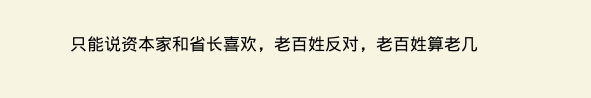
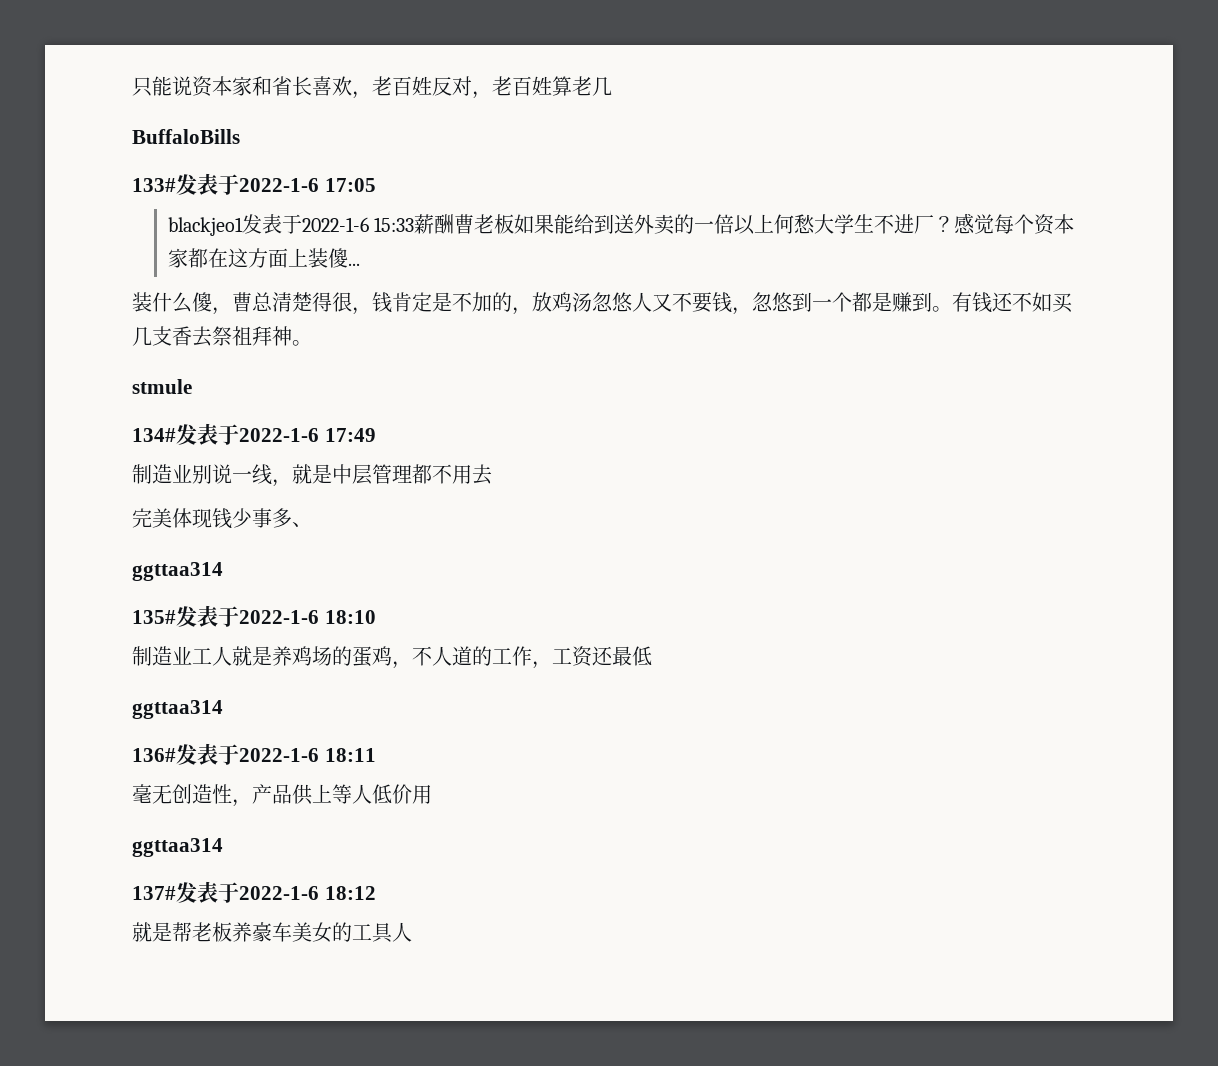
+ BuffaloBills
+ 133#发表于2022-1-6 17:05
+ blackjeo1发表于2022-1-6 15:33薪酬曹老板如果能给到送外卖的一倍以上何愁大学生不进厂？感觉每个资本家都在这方面上装傻...
+ 装什么傻，曹总清楚得很，钱肯定是不加的，放鸡汤忽悠人又不要钱，忽悠到一个都是赚到。有钱还不如买几支香去祭祖拜神。
+ stmule
+ 134#发表于2022-1-6 17:49
+ 制造业别说一线，就是中层管理都不用去
+ 完美体现钱少事多、
+ ggttaa314
+ 135#发表于2022-1-6 18:10
+ 制造业工人就是养鸡场的蛋鸡，不人道的工作，工资还最低
+ ggttaa314
+ 136#发表于2022-1-6 18:11
+ 毫无创造性，产品供上等人低价用
+ ggttaa314
+ 137#发表于2022-1-6 18:12
+ 就是帮老板养豪车美女的工具人

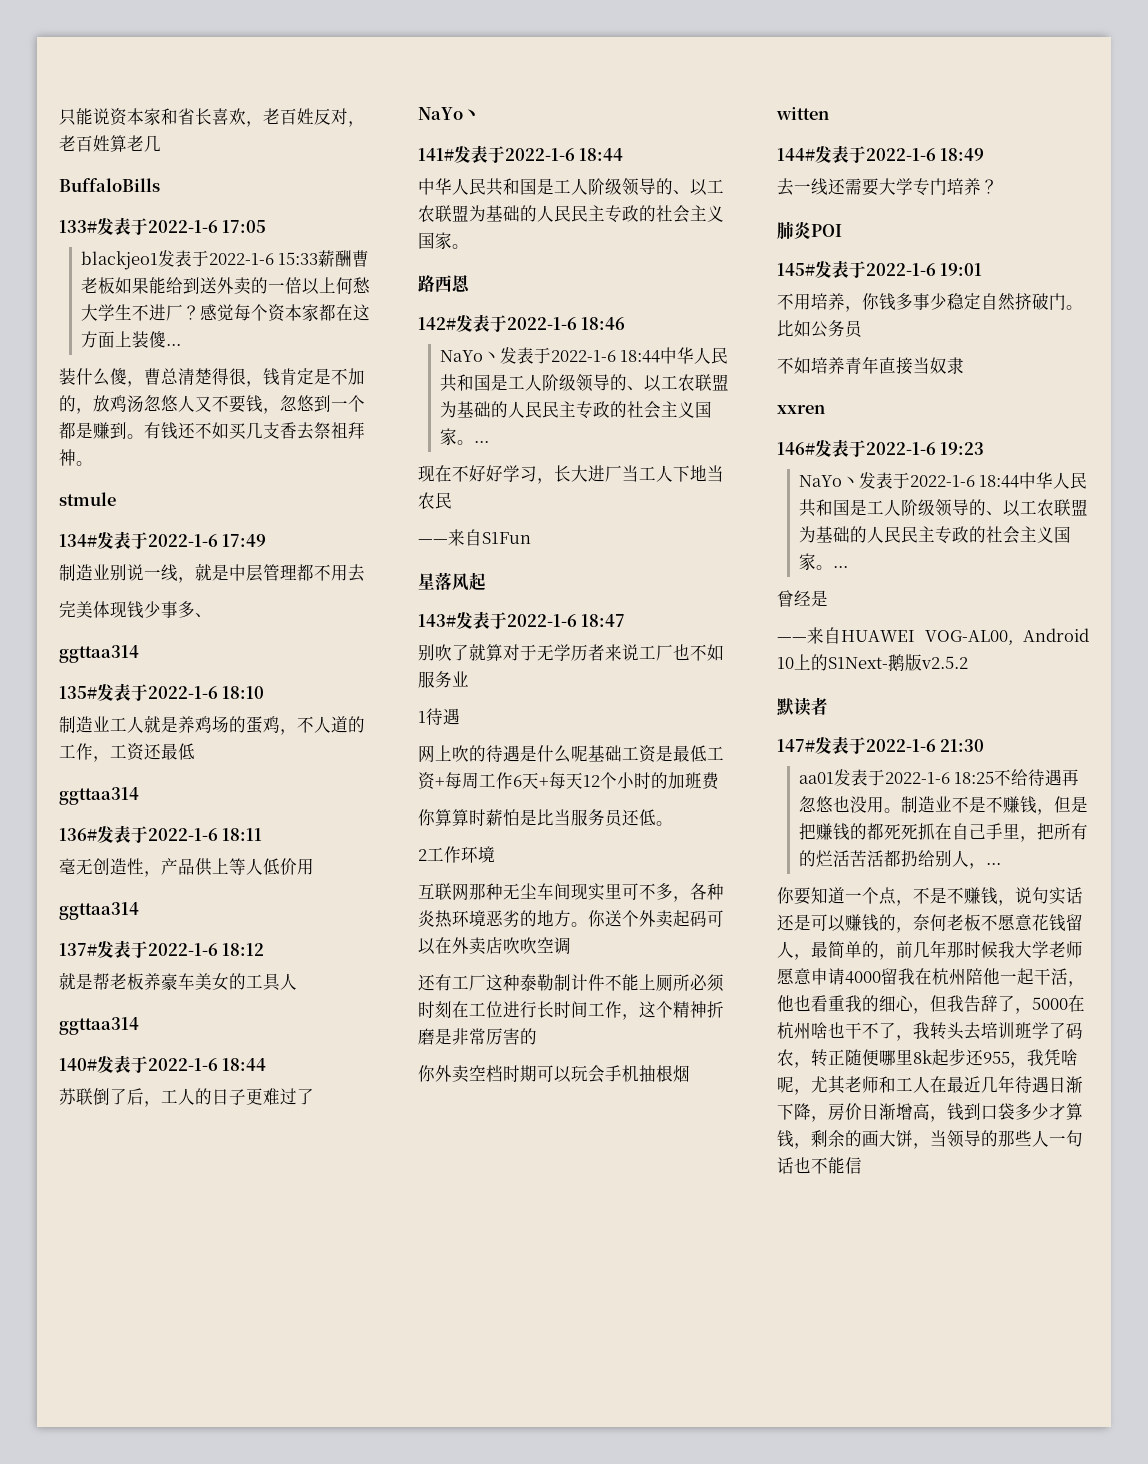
  就是帮老板养豪车美女的工具人
+ ggttaa314
+ 140#发表于2022-1-6 18:44
+ 苏联倒了后，工人的日子更难过了
+ NaYo丶
+ 141#发表于2022-1-6 18:44
+ 中华人民共和国是工人阶级领导的、以工农联盟为基础的人民民主专政的社会主义国家。
+ 路西恩
+ 142#发表于2022-1-6 18:46
+ NaYo丶发表于2022-1-6 18:44中华人民共和国是工人阶级领导的、以工农联盟为基础的人民民主专政的社会主义国家。...
+ 现在不好好学习，长大进厂当工人下地当农民
+ ——来自S1Fun
+ 星落风起
+ 143#发表于2022-1-6 18:47
+ 别吹了就算对于无学历者来说工厂也不如服务业
+ 1待遇
+ 网上吹的待遇是什么呢基础工资是最低工资+每周工作6天+每天12个小时的加班费
+ 你算算时薪怕是比当服务员还低。
+ 2工作环境
+ 互联网那种无尘车间现实里可不多，各种炎热环境恶劣的地方。你送个外卖起码可以在外卖店吹吹空调
+ 还有工厂这种泰勒制计件不能上厕所必须时刻在工位进行长时间工作，这个精神折磨是非常厉害的
+ 你外卖空档时期可以玩会手机抽根烟
+ witten
+ 144#发表于2022-1-6 18:49
+ 去一线还需要大学专门培养？
+ 肺炎POI
+ 145#发表于2022-1-6 19:01
+ 不用培养，你钱多事少稳定自然挤破门。比如公务员
+ 不如培养青年直接当奴隶
+ xxren
+ 146#发表于2022-1-6 19:23
+ NaYo丶发表于2022-1-6 18:44中华人民共和国是工人阶级领导的、以工农联盟为基础的人民民主专政的社会主义国家。...
+ 曾经是
+ ——来自HUAWEI VOG-AL00, Android 10上的S1Next-鹅版v2.5.2
+ 默读者
+ 147#发表于2022-1-6 21:30
+ aa01发表于2022-1-6 18:25不给待遇再忽悠也没用。制造业不是不赚钱，但是把赚钱的都死死抓在自己手里，把所有的烂活苦活都扔给别人，...
+ 你要知道一个点，不是不赚钱，说句实话还是可以赚钱的，奈何老板不愿意花钱留人，最简单的，前几年那时候我大学老师愿意申请4000留我在杭州陪他一起干活，他也看重我的细心，但我告辞了，5000在杭州啥也干不了，我转头去培训班学了码农，转正随便哪里8k起步还955，我凭啥呢，尤其老师和工人在最近几年待遇日渐下降，房价日渐增高，钱到口袋多少才算钱，剩余的画大饼，当领导的那些人一句话也不能信

